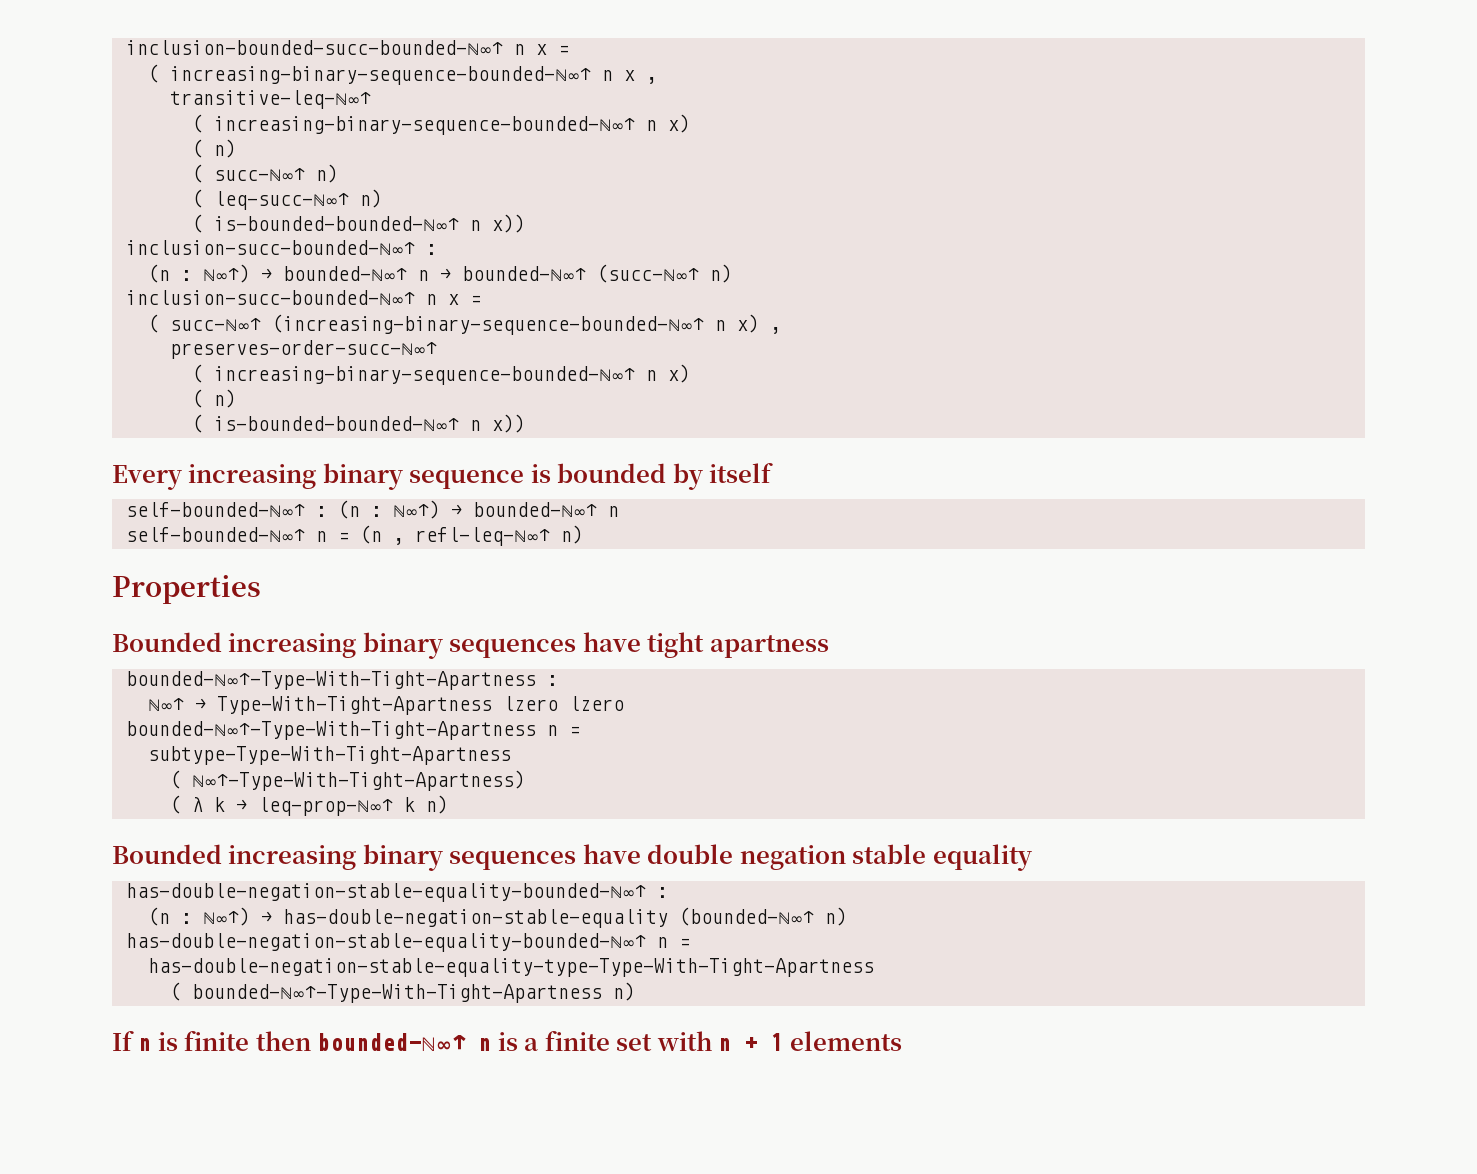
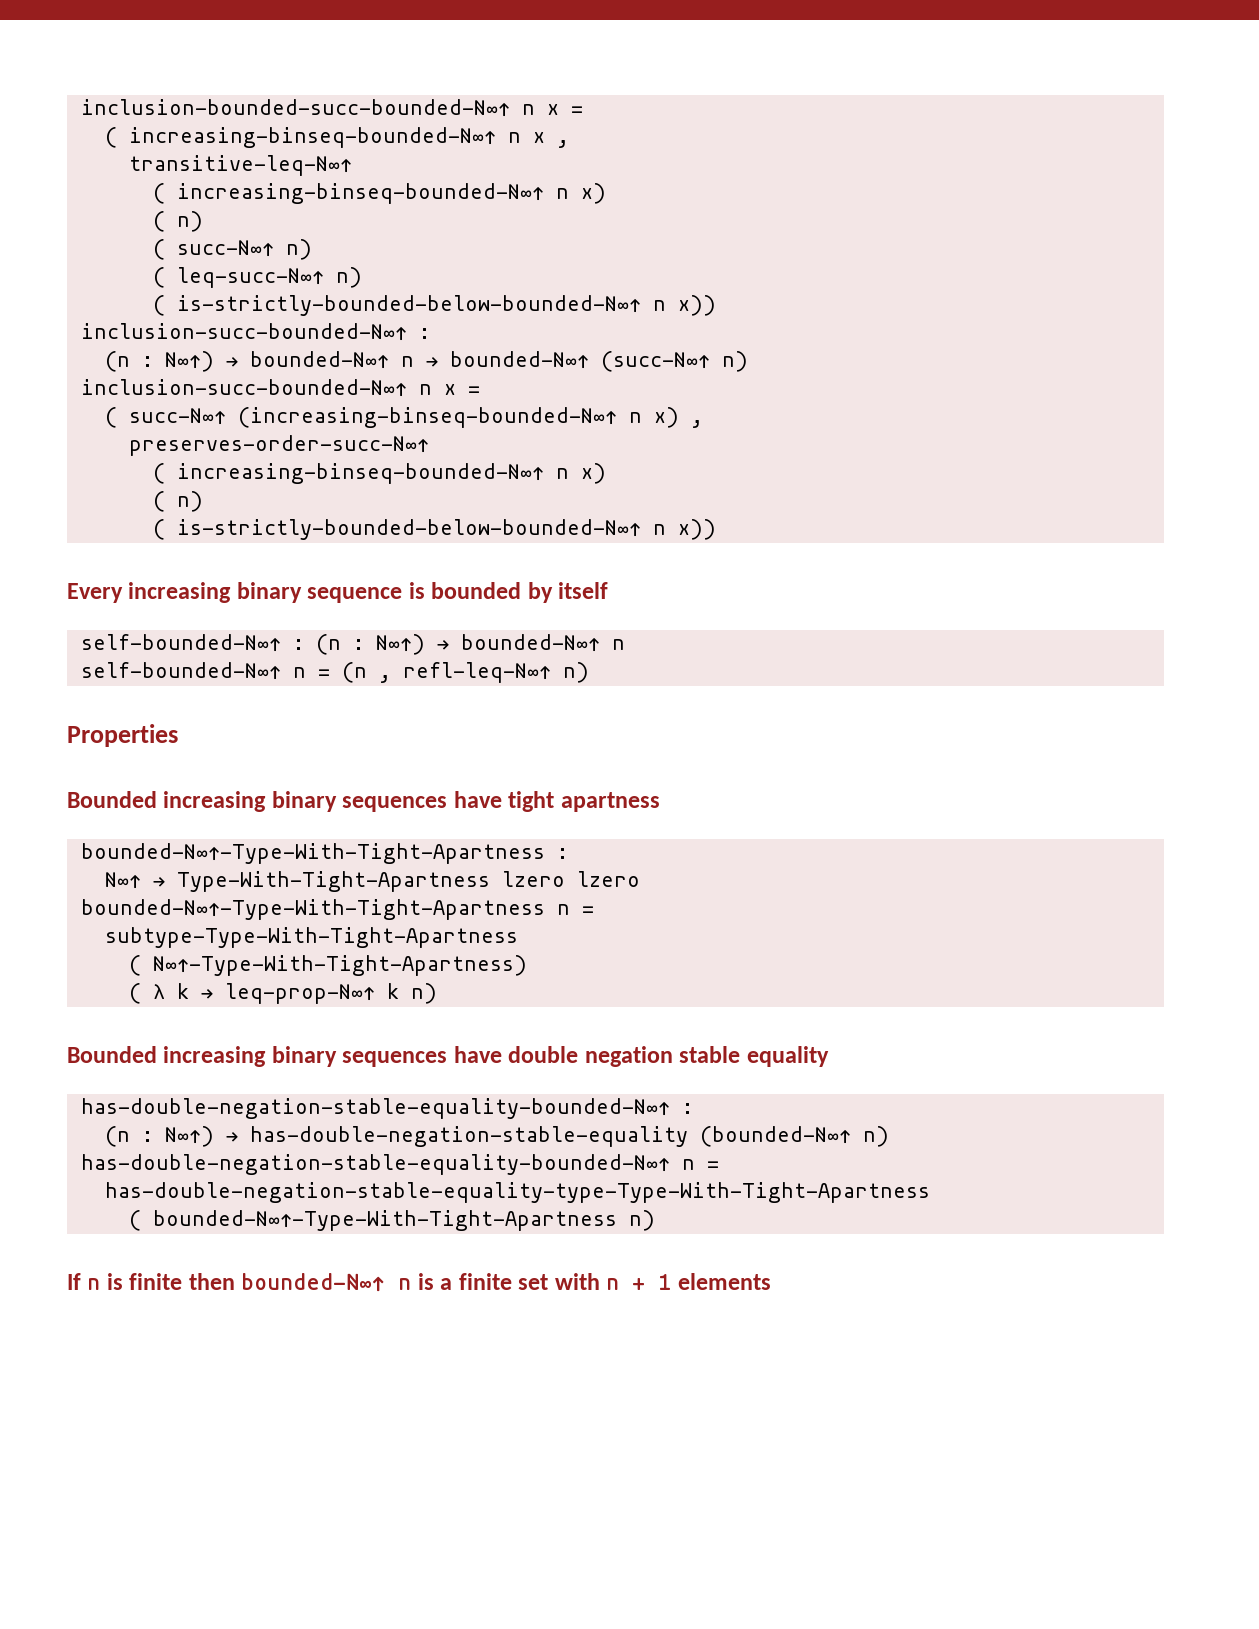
- ( increasing-binary-sequence-bounded-ℕ∞↑ n x ,
+ ( increasing-binseq-bounded-ℕ∞↑ n x ,
  transitive-leq-ℕ∞↑
- ( increasing-binary-sequence-bounded-ℕ∞↑ n x)
+ ( increasing-binseq-bounded-ℕ∞↑ n x)
  ( leq-succ-ℕ∞↑ n)
- ( is-bounded-bounded-ℕ∞↑ n x))
+ ( is-strictly-bounded-below-bounded-ℕ∞↑ n x))
- ( succ-ℕ∞↑ (increasing-binary-sequence-bounded-ℕ∞↑ n x) ,
+ ( succ-ℕ∞↑ (increasing-binseq-bounded-ℕ∞↑ n x) ,
  preserves-order-succ-ℕ∞↑
- ( increasing-binary-sequence-bounded-ℕ∞↑ n x)
+ ( increasing-binseq-bounded-ℕ∞↑ n x)
  ( n)
- ( is-bounded-bounded-ℕ∞↑ n x))
+ ( is-strictly-bounded-below-bounded-ℕ∞↑ n x))

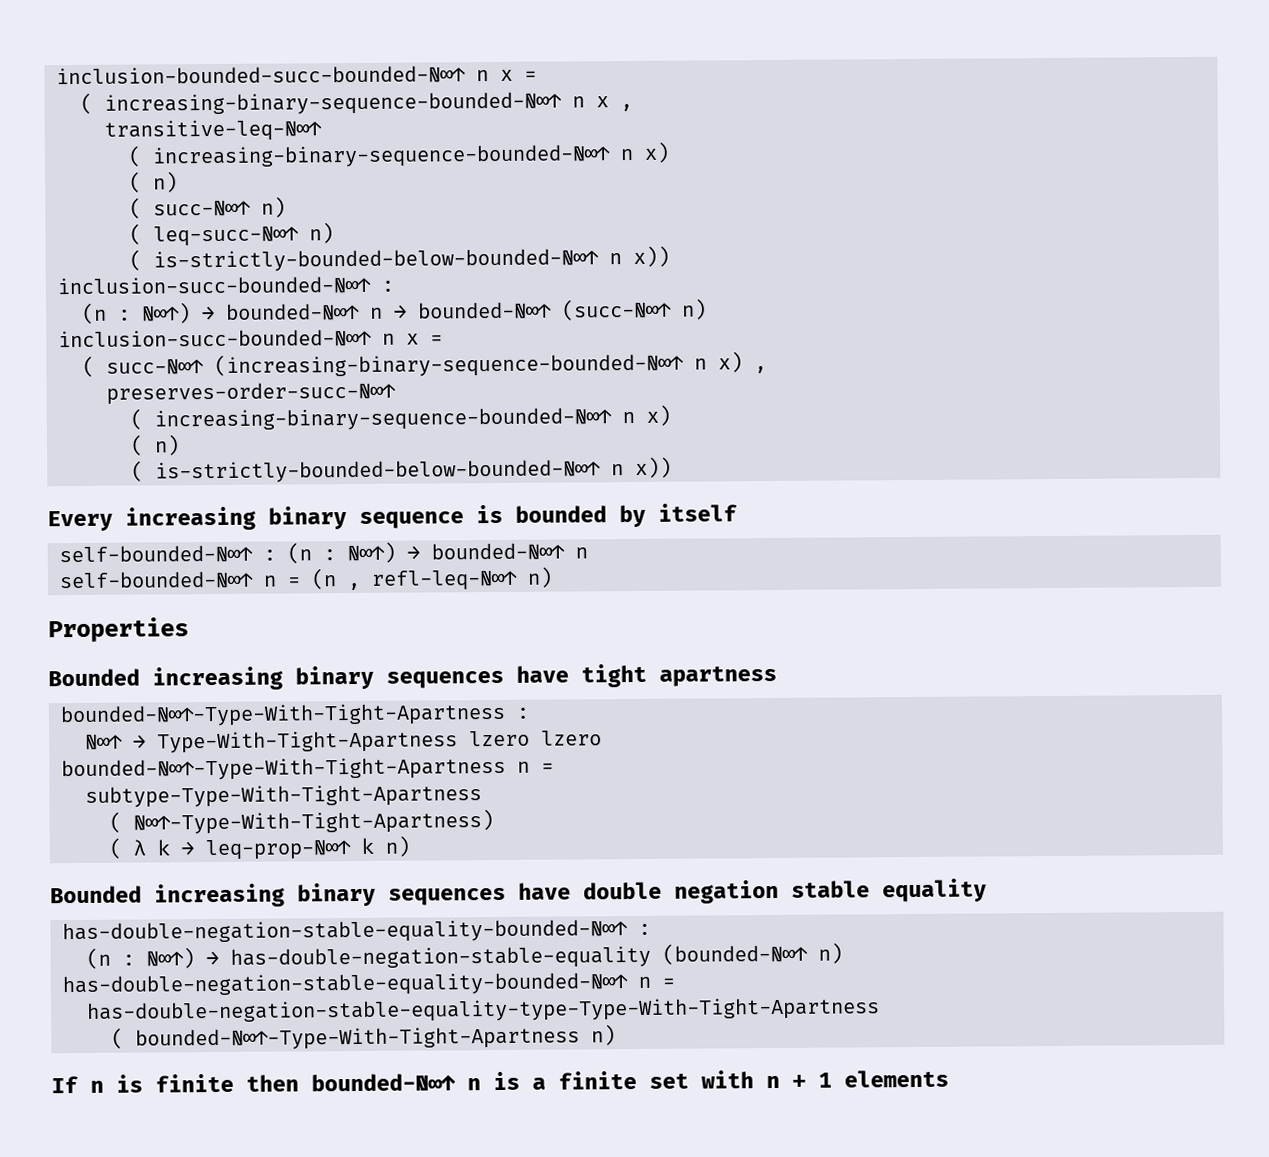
- ( increasing-binseq-bounded-ℕ∞↑ n x ,
+ ( increasing-binary-sequence-bounded-ℕ∞↑ n x ,
  transitive-leq-ℕ∞↑
- ( increasing-binseq-bounded-ℕ∞↑ n x)
+ ( increasing-binary-sequence-bounded-ℕ∞↑ n x)
- ( succ-ℕ∞↑ (increasing-binseq-bounded-ℕ∞↑ n x) ,
+ ( succ-ℕ∞↑ (increasing-binary-sequence-bounded-ℕ∞↑ n x) ,
  preserves-order-succ-ℕ∞↑
- ( increasing-binseq-bounded-ℕ∞↑ n x)
+ ( increasing-binary-sequence-bounded-ℕ∞↑ n x)

